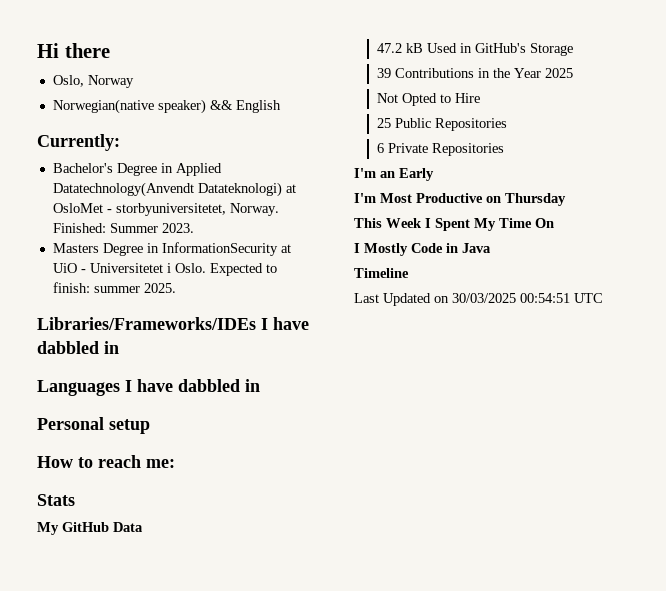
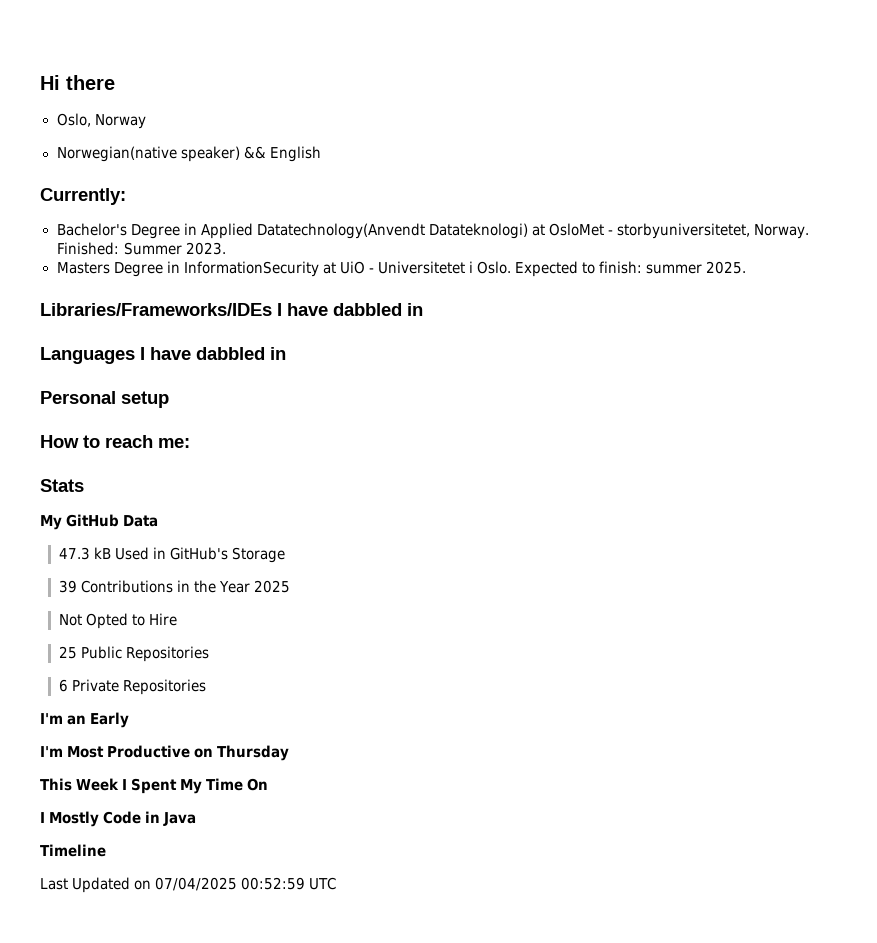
- 47.2 kB Used in GitHub's Storage
+ 47.3 kB Used in GitHub's Storage
- Last Updated on 30/03/2025 00:54:51 UTC
+ Last Updated on 07/04/2025 00:52:59 UTC

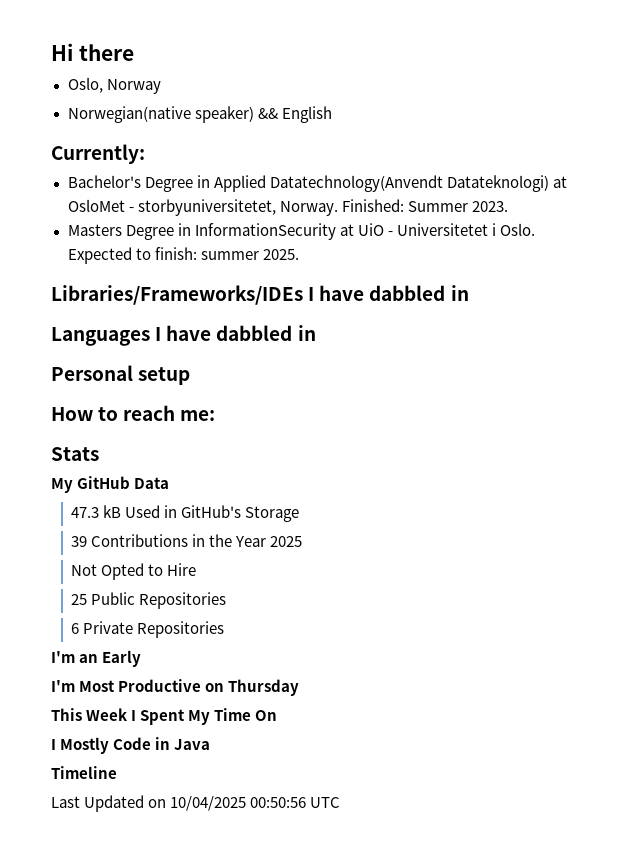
- Last Updated on 07/04/2025 00:52:59 UTC
+ Last Updated on 10/04/2025 00:50:56 UTC

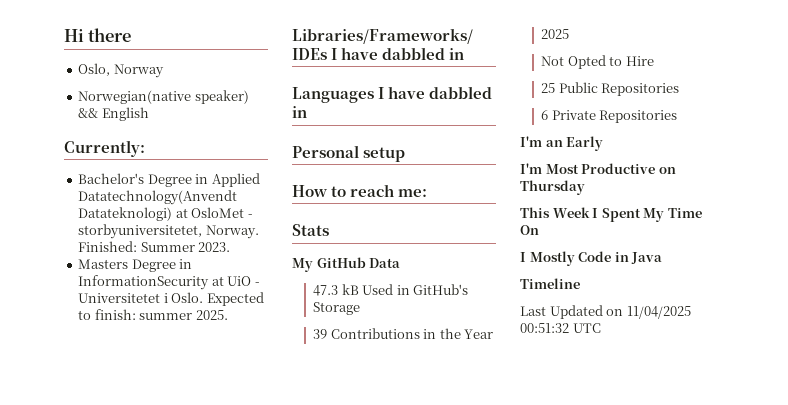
- Last Updated on 10/04/2025 00:50:56 UTC
+ Last Updated on 11/04/2025 00:51:32 UTC

